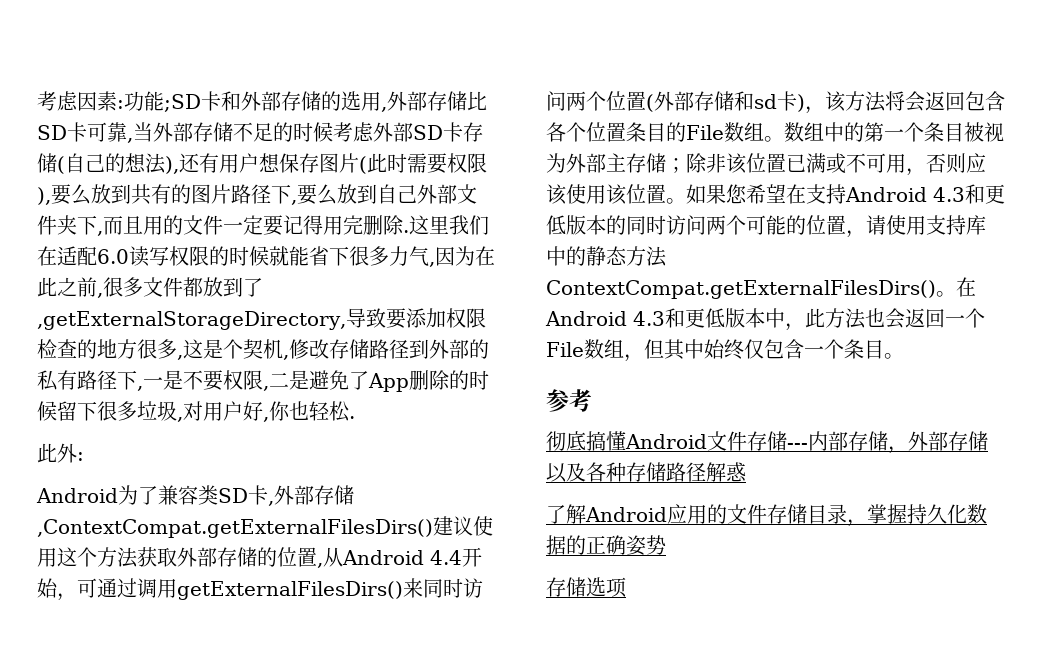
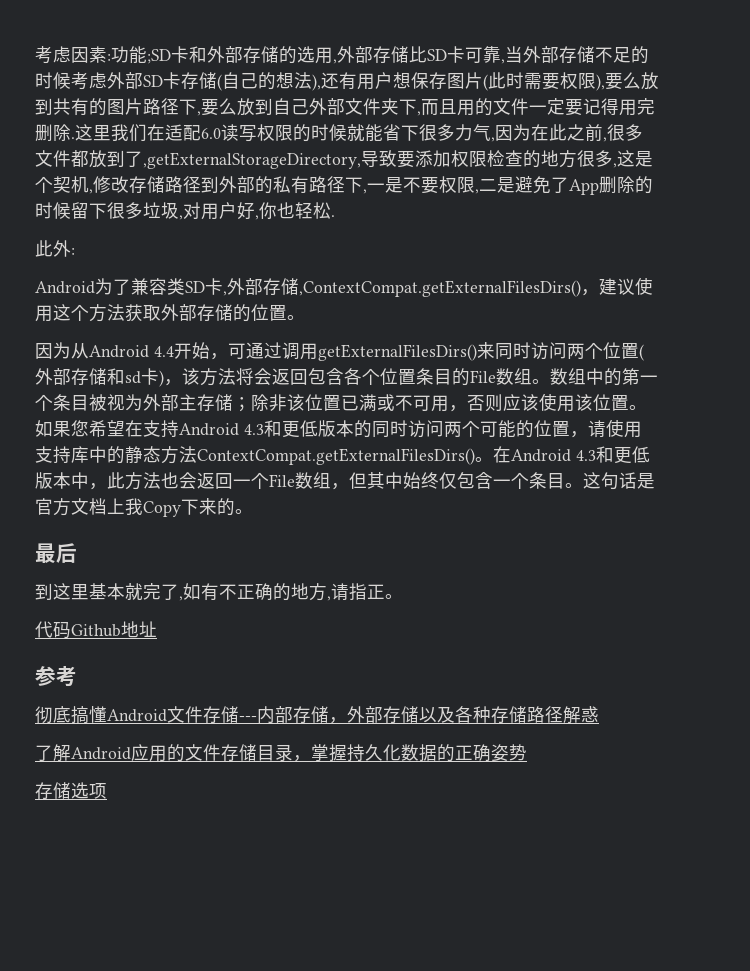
- Android为了兼容类SD卡,外部存储,ContextCompat.getExternalFilesDirs()建议使用这个方法获取外部存储的位置,从Android 4.4开始，可通过调用getExternalFilesDirs()来同时访问两个位置(外部存储和sd卡)，该方法将会返回包含各个位置条目的File数组。
+ Android为了兼容类SD卡,外部存储,ContextCompat.getExternalFilesDirs()，建议使用这个方法获取外部存储的位置。
+ 因为从Android 4.4开始，可通过调用getExternalFilesDirs()来同时访问两个位置(外部存储和sd卡)，该方法将会返回包含各个位置条目的File数组。
+ 这句话是官方文档上我Copy下来的。
+ 最后
+ 到这里基本就完了,如有不正确的地方,请指正。
+ 代码Github地址

